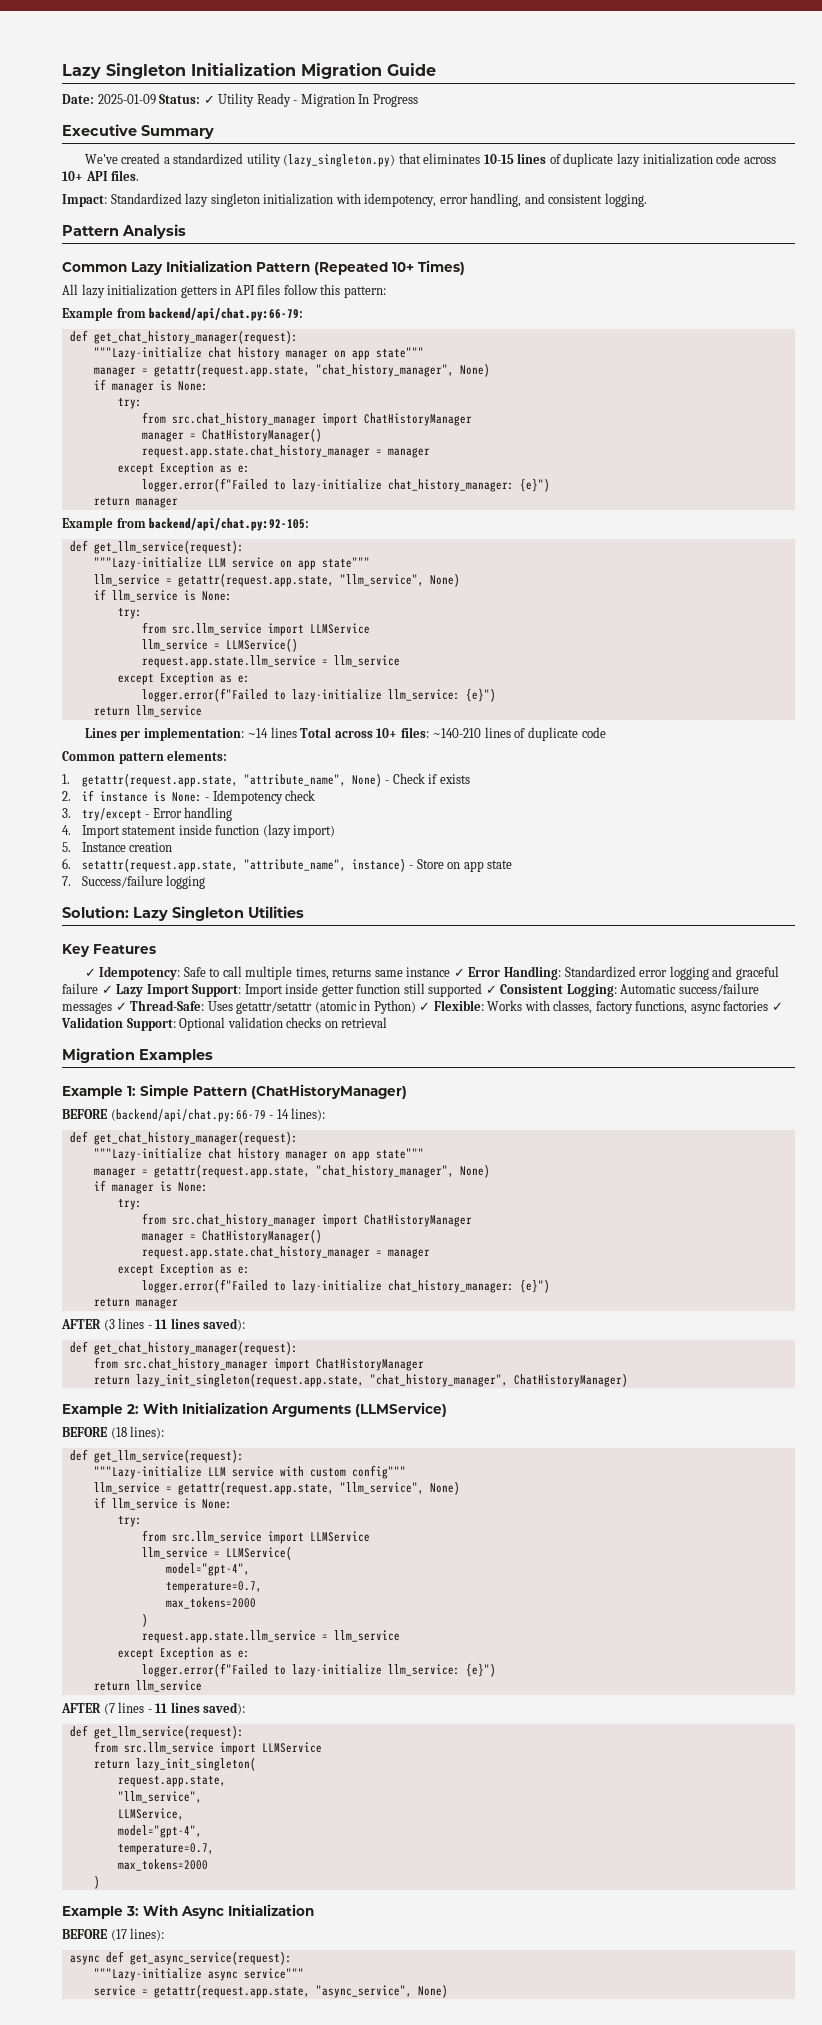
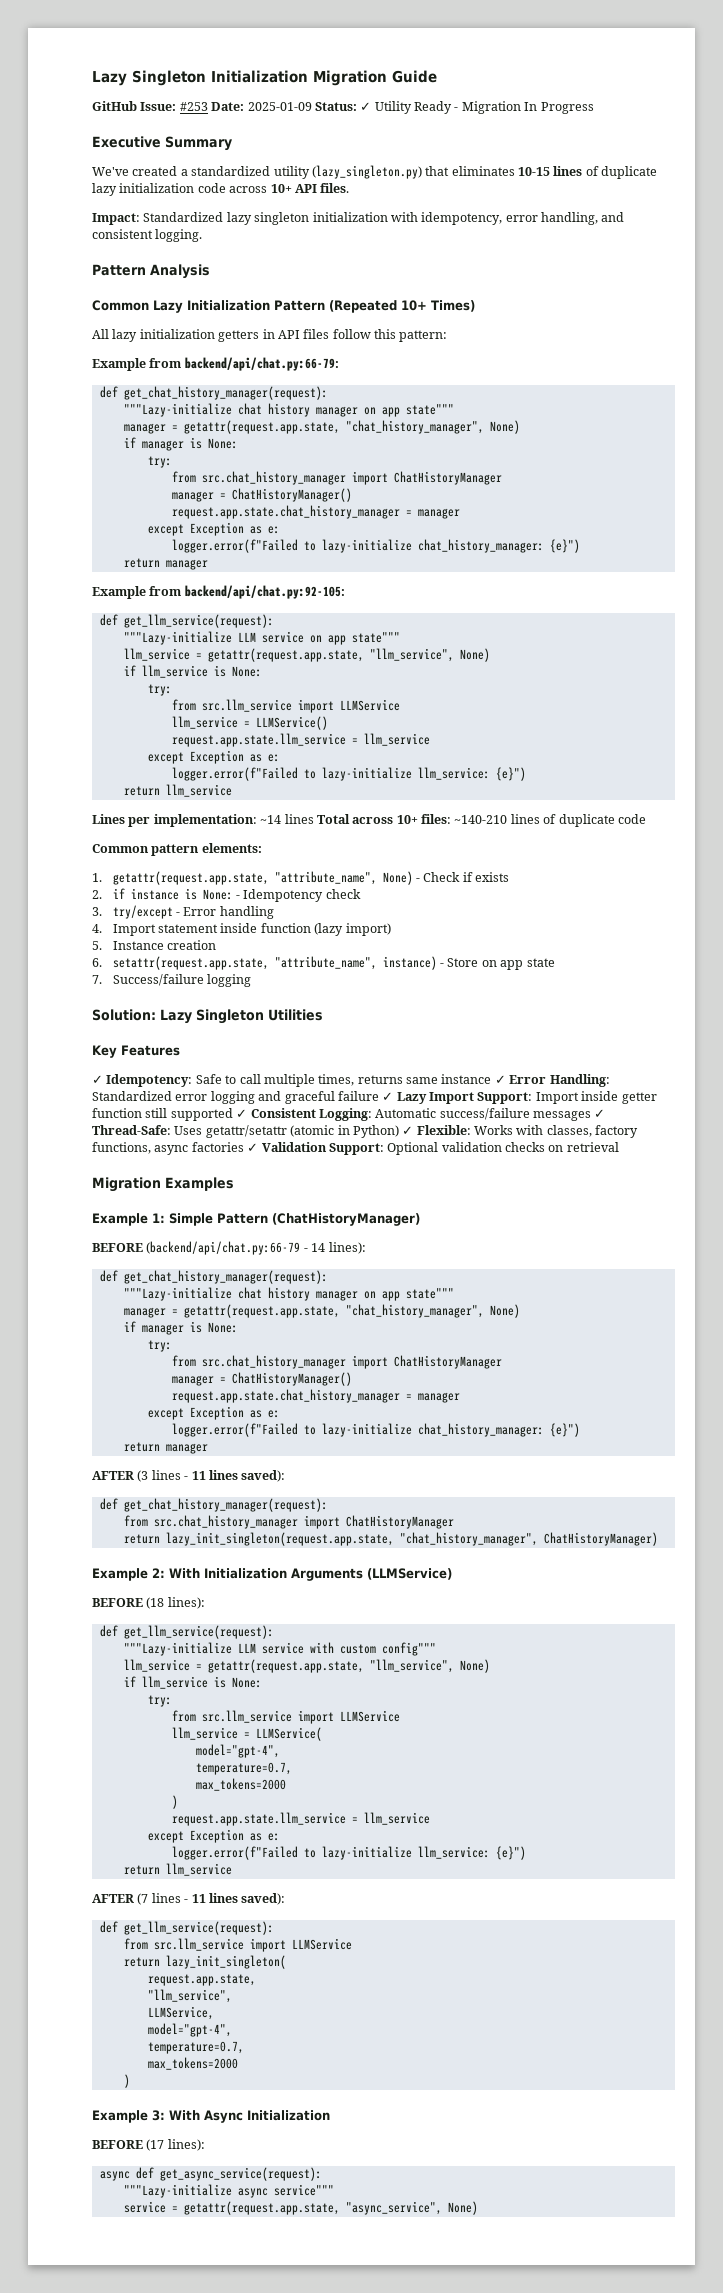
- Date: 2025-01-09 Status: ✓ Utility Ready - Migration In Progress
+ GitHub Issue: #253 Date: 2025-01-09 Status: ✓ Utility Ready - Migration In Progress

